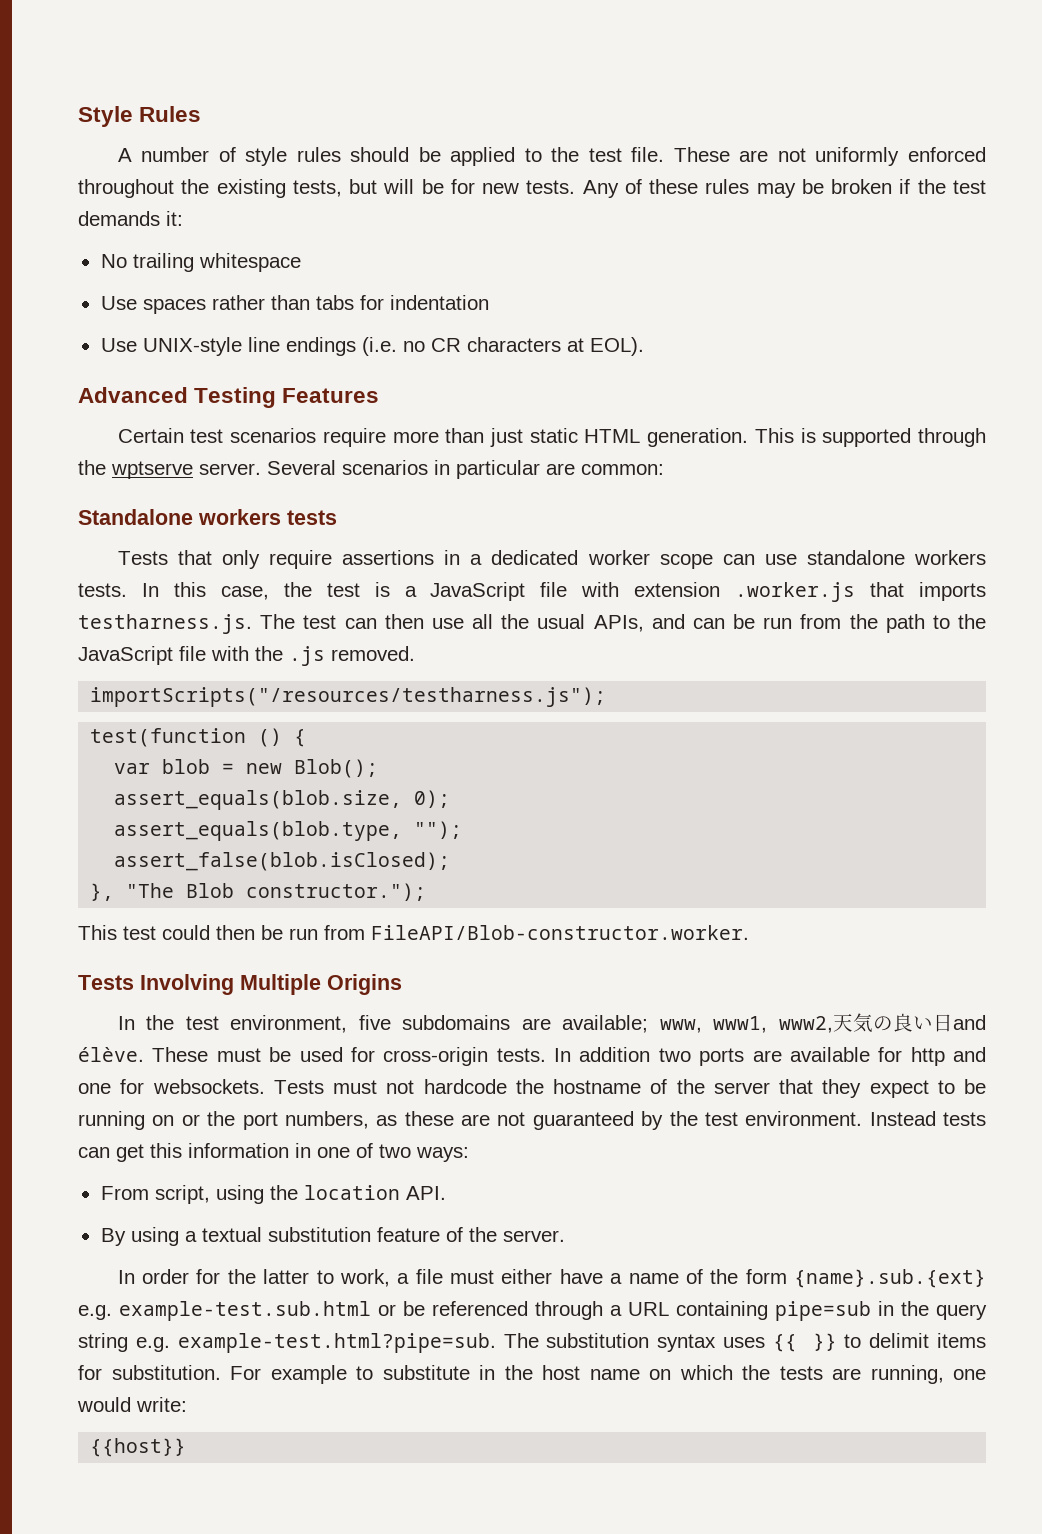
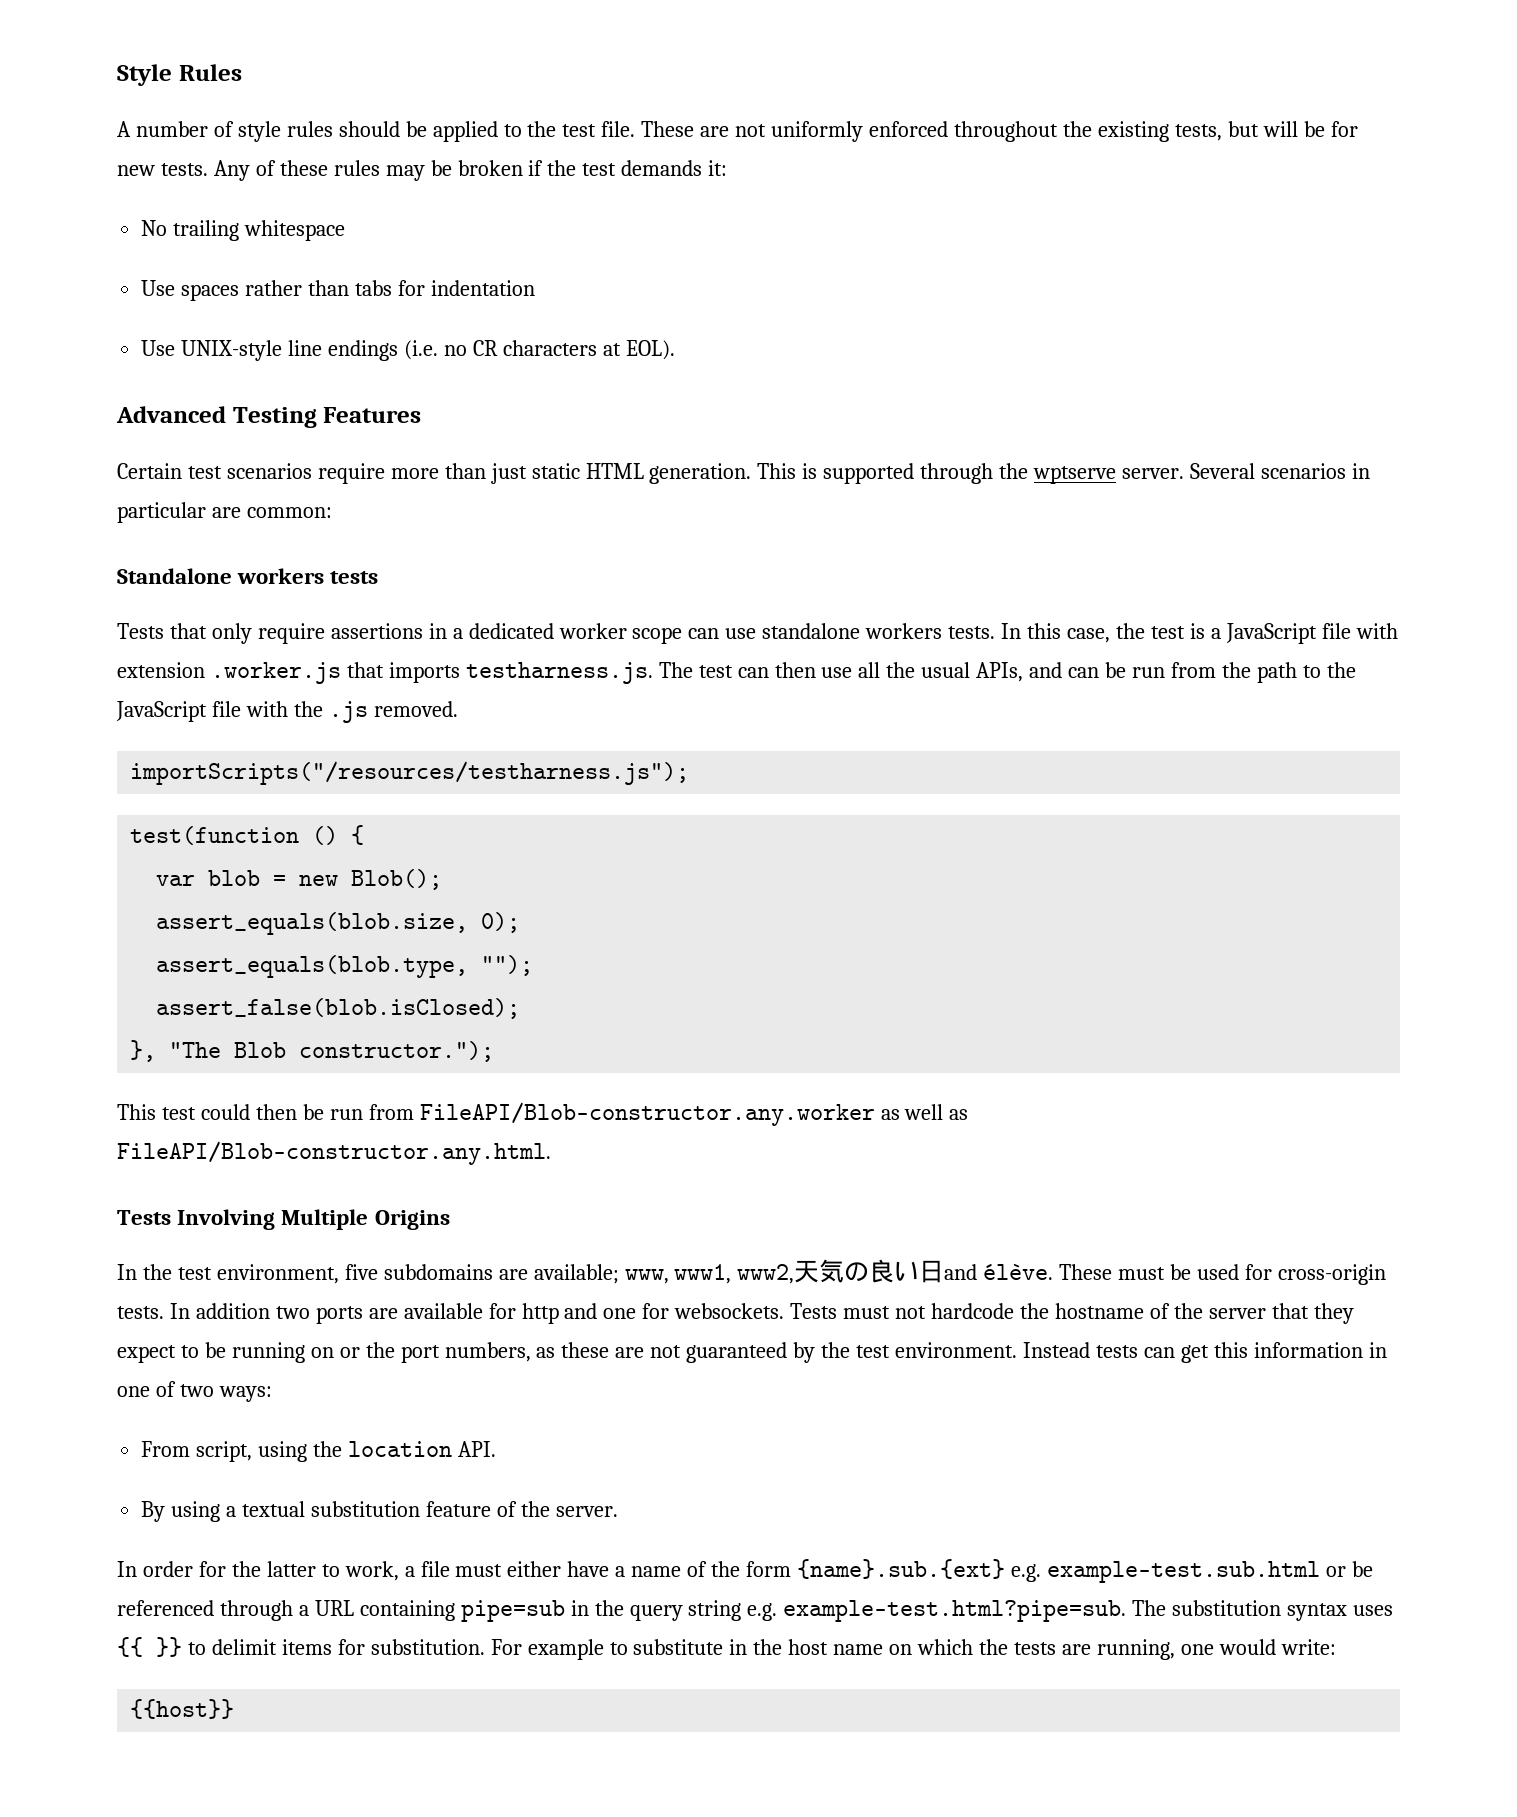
- This test could then be run from FileAPI/Blob-constructor.worker.
+ This test could then be run from FileAPI/Blob-constructor.any.worker as well as FileAPI/Blob-constructor.any.html.

